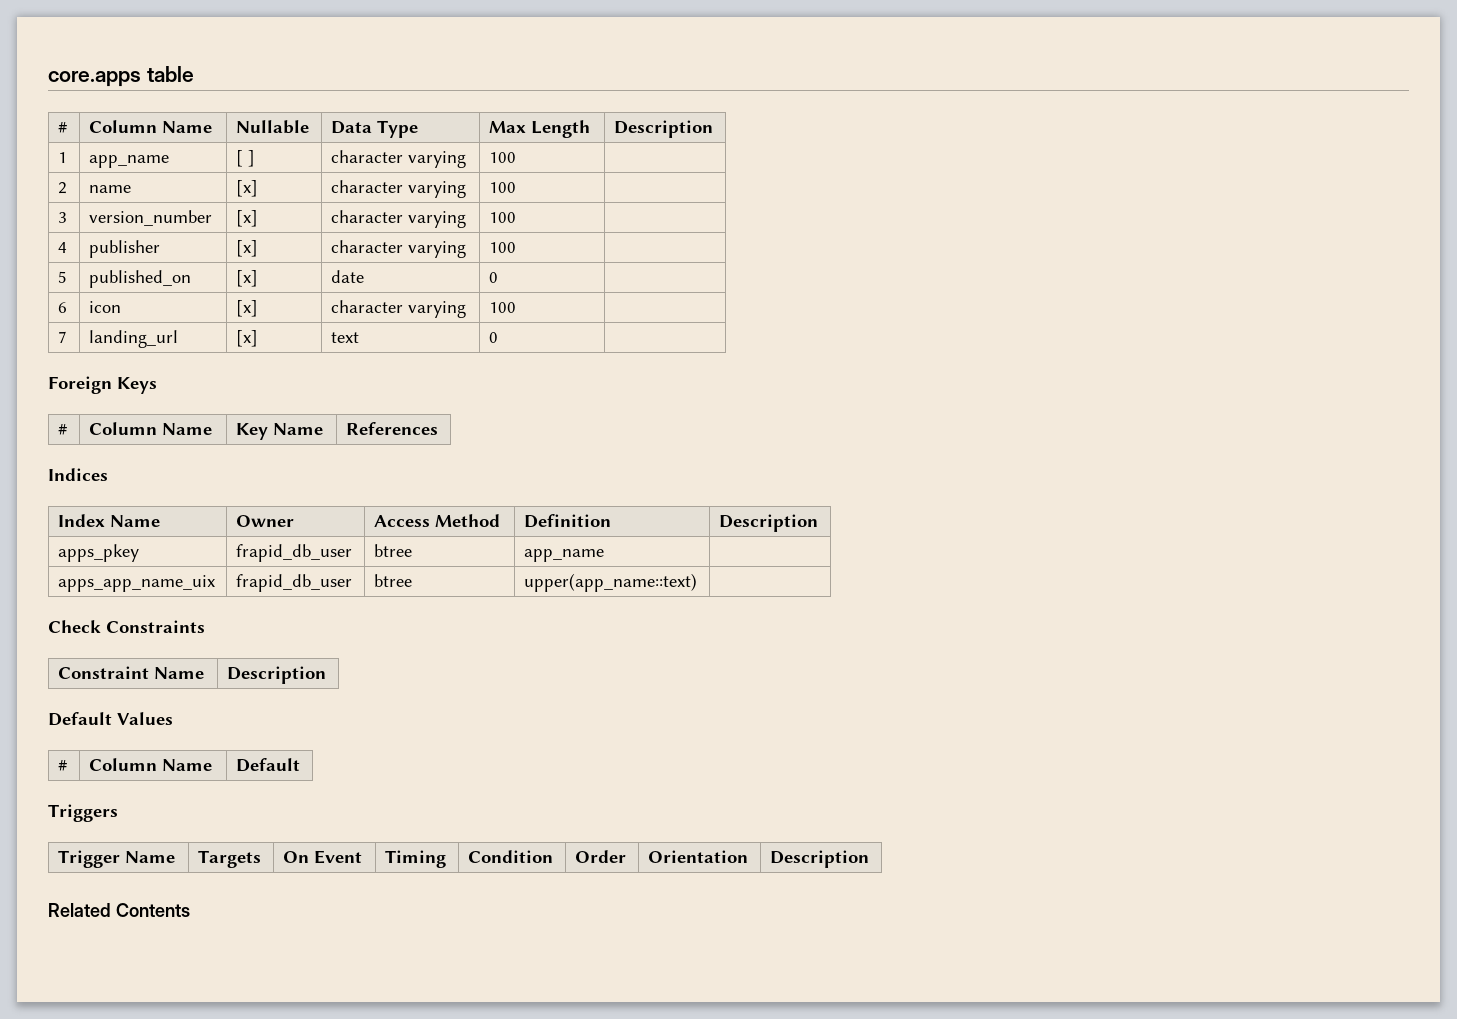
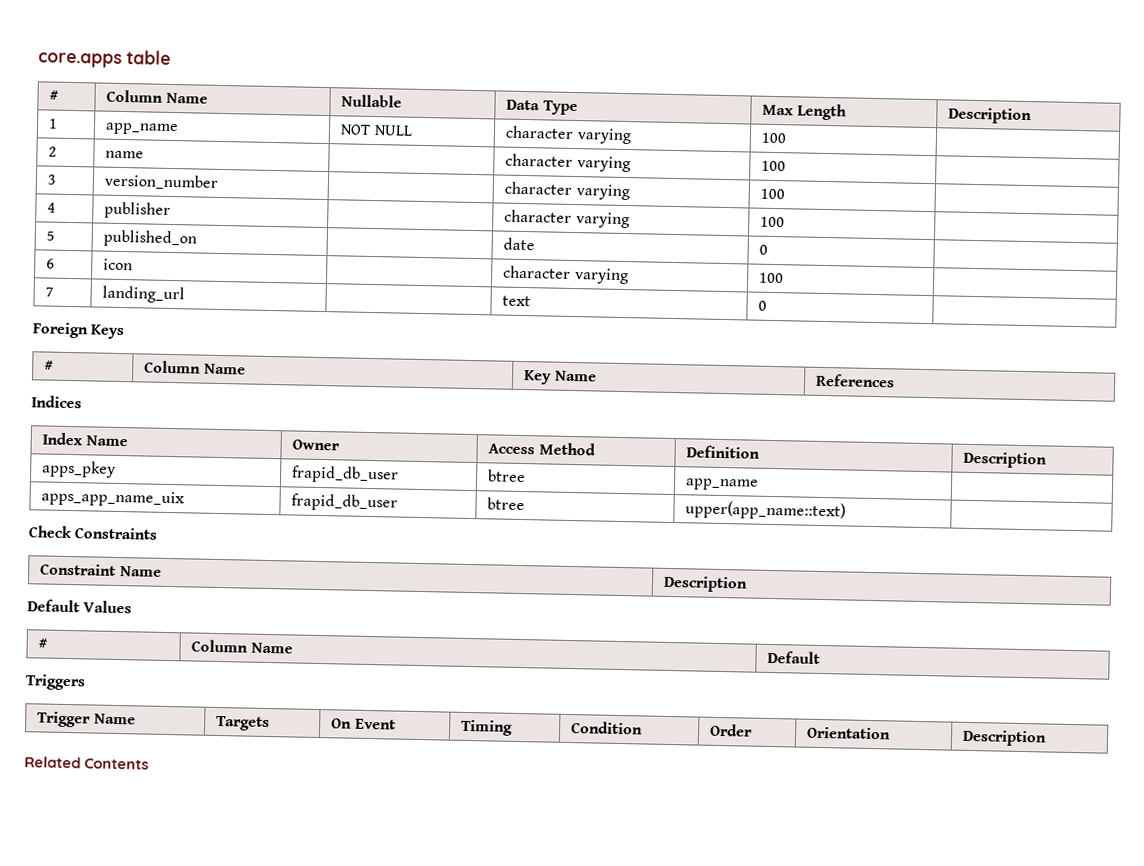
- 1 | app_name | [ ] | character varying | 100 |
+ 1 | app_name | NOT NULL | character varying | 100 |
- 2 | name | [x] | character varying | 100 |
+ 2 | name | | character varying | 100 |
- 3 | version_number | [x] | character varying | 100 |
+ 3 | version_number | | character varying | 100 |
- 4 | publisher | [x] | character varying | 100 |
+ 4 | publisher | | character varying | 100 |
- 5 | published_on | [x] | date | 0 |
+ 5 | published_on | | date | 0 |
- 6 | icon | [x] | character varying | 100 |
+ 6 | icon | | character varying | 100 |
- 7 | landing_url | [x] | text | 0 |
+ 7 | landing_url | | text | 0 |

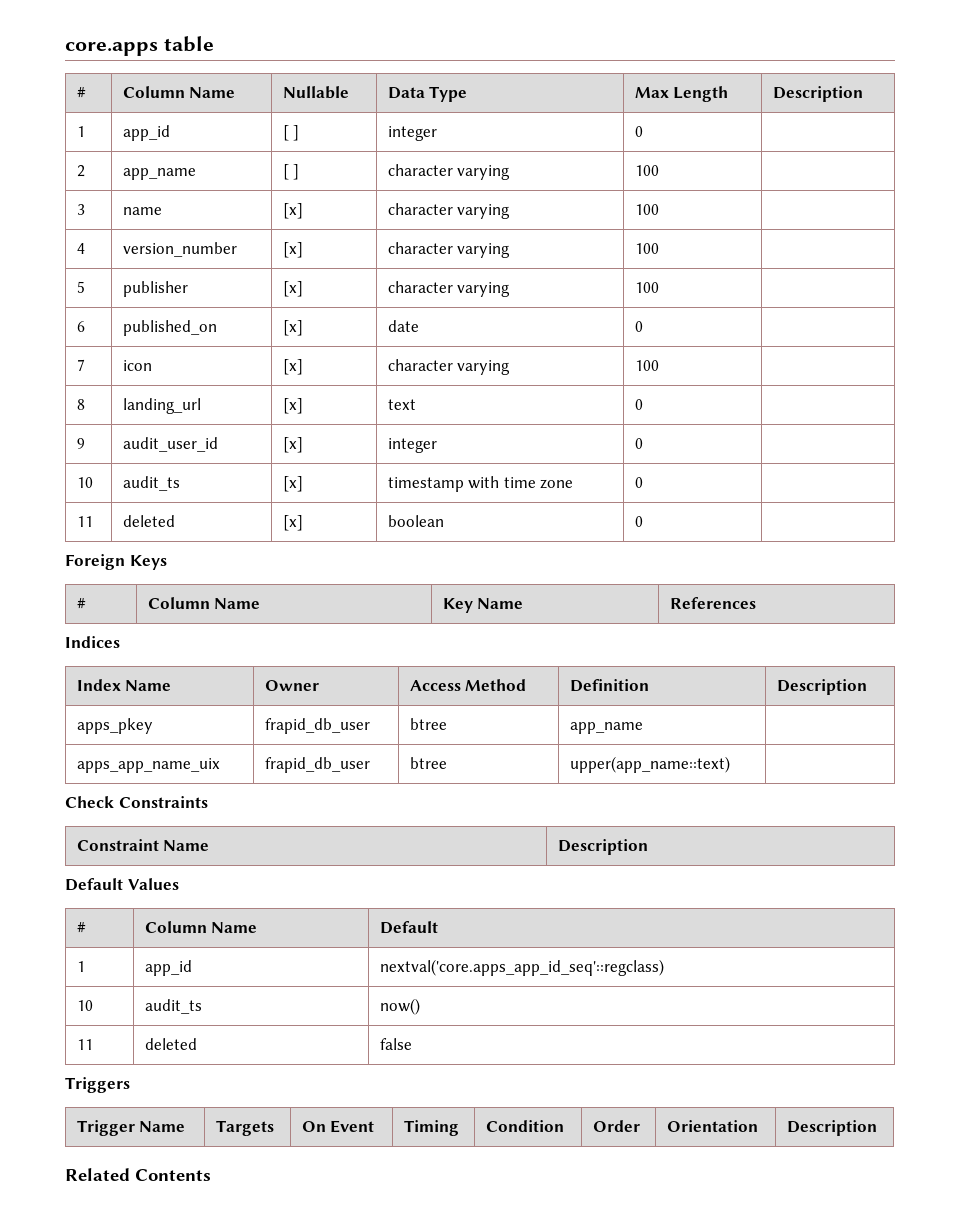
- 1 | app_name | NOT NULL | character varying | 100 |
- 2 | name | | character varying | 100 |
+ 1 | app_id | [ ] | integer | 0 |
+ 2 | app_name | [ ] | character varying | 100 |
- 3 | version_number | | character varying | 100 |
+ 3 | name | [x] | character varying | 100 |
- 4 | publisher | | character varying | 100 |
+ 4 | version_number | [x] | character varying | 100 |
- 5 | published_on | | date | 0 |
- 6 | icon | | character varying | 100 |
- 7 | landing_url | | text | 0 |
+ 5 | publisher | [x] | character varying | 100 |
+ 6 | published_on | [x] | date | 0 |
+ 7 | icon | [x] | character varying | 100 |
+ 8 | landing_url | [x] | text | 0 |
+ 9 | audit_user_id | [x] | integer | 0 |
+ 10 | audit_ts | [x] | timestamp with time zone | 0 |
+ 11 | deleted | [x] | boolean | 0 |
+ 1 | app_id | nextval('core.apps_app_id_seq'::regclass)
+ 10 | audit_ts | now()
+ 11 | deleted | false

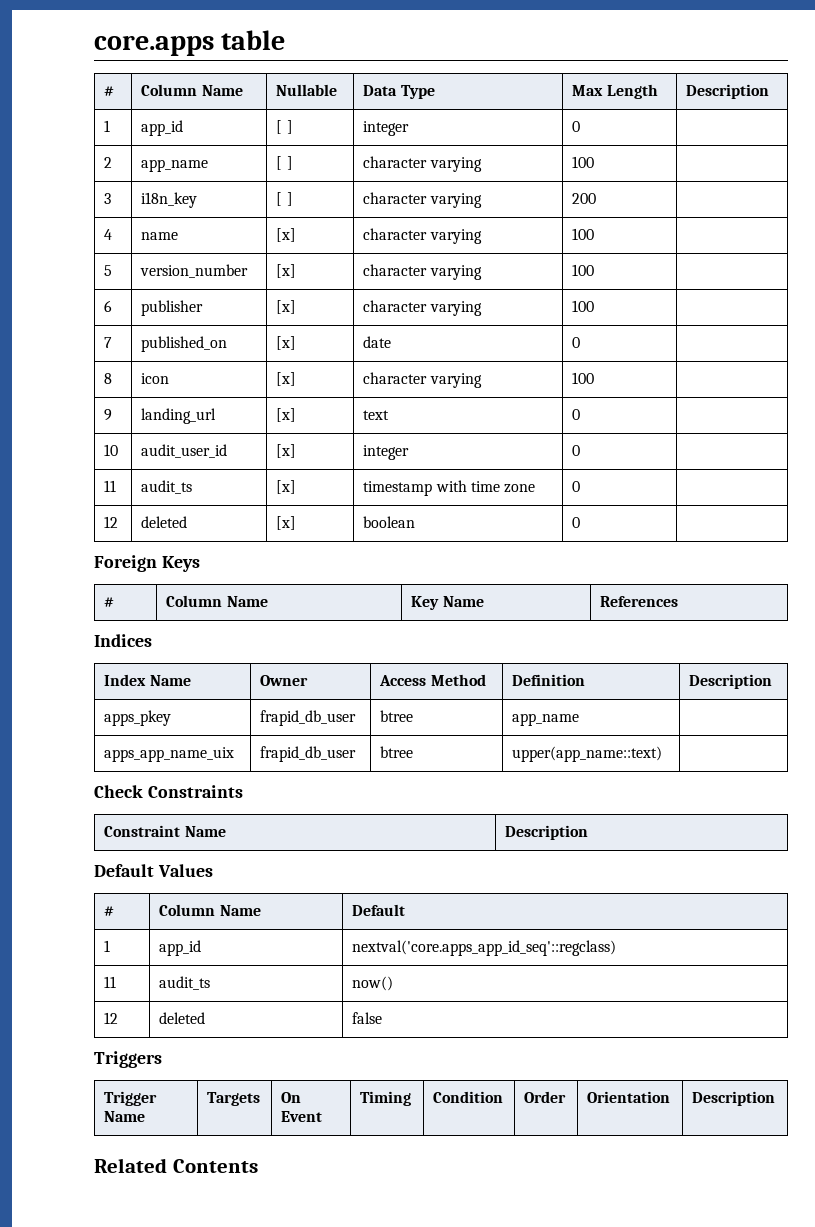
- 3 | name | [x] | character varying | 100 |
+ 3 | i18n_key | [ ] | character varying | 200 |
+ 4 | name | [x] | character varying | 100 |
- 4 | version_number | [x] | character varying | 100 |
+ 5 | version_number | [x] | character varying | 100 |
- 5 | publisher | [x] | character varying | 100 |
+ 6 | publisher | [x] | character varying | 100 |
- 6 | published_on | [x] | date | 0 |
+ 7 | published_on | [x] | date | 0 |
- 7 | icon | [x] | character varying | 100 |
+ 8 | icon | [x] | character varying | 100 |
- 8 | landing_url | [x] | text | 0 |
+ 9 | landing_url | [x] | text | 0 |
- 9 | audit_user_id | [x] | integer | 0 |
+ 10 | audit_user_id | [x] | integer | 0 |
- 10 | audit_ts | [x] | timestamp with time zone | 0 |
+ 11 | audit_ts | [x] | timestamp with time zone | 0 |
- 11 | deleted | [x] | boolean | 0 |
+ 12 | deleted | [x] | boolean | 0 |
- 10 | audit_ts | now()
+ 11 | audit_ts | now()
- 11 | deleted | false
+ 12 | deleted | false

